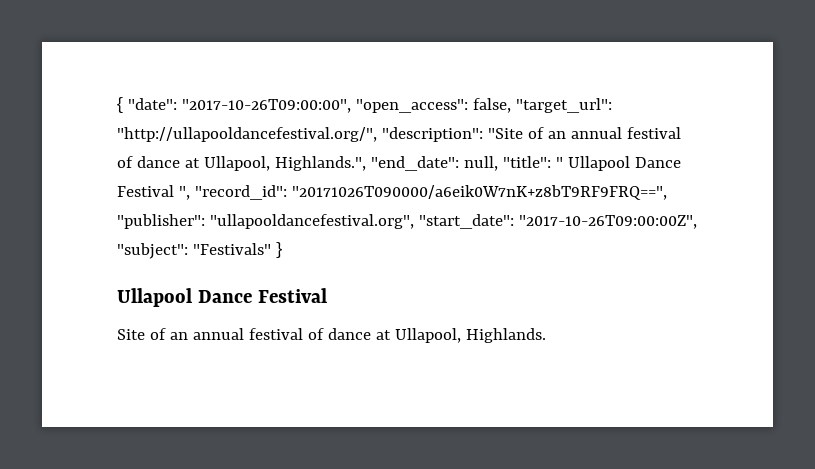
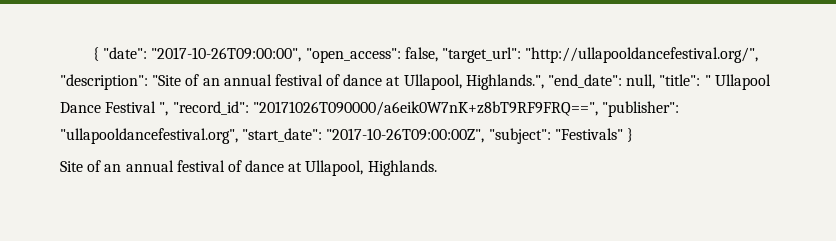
  { "date": "2017-10-26T09:00:00", "open_access": false, "target_url": "http://ullapooldancefestival.org/", "description": "Site of an annual festival of dance at Ullapool, Highlands.", "end_date": null, "title": " Ullapool Dance Festival ", "record_id": "20171026T090000/a6eik0W7nK+z8bT9RF9FRQ==", "publisher": "ullapooldancefestival.org", "start_date": "2017-10-26T09:00:00Z", "subject": "Festivals" }
- Ullapool Dance Festival

